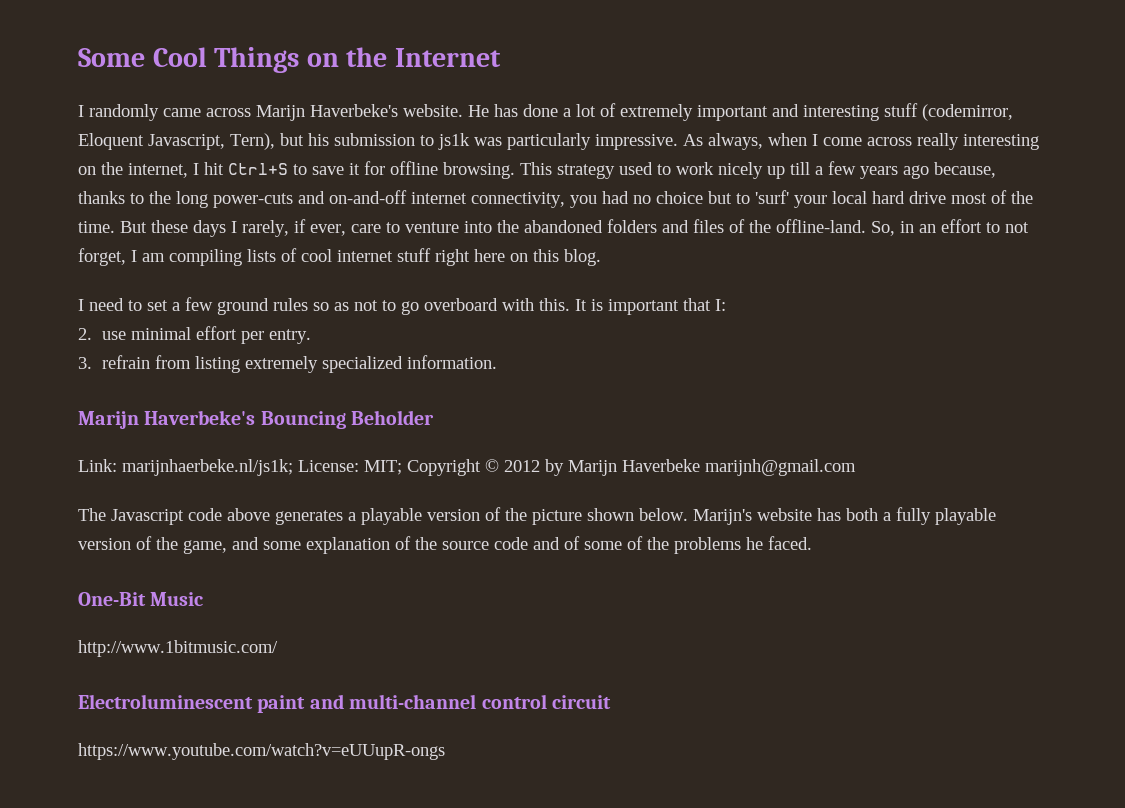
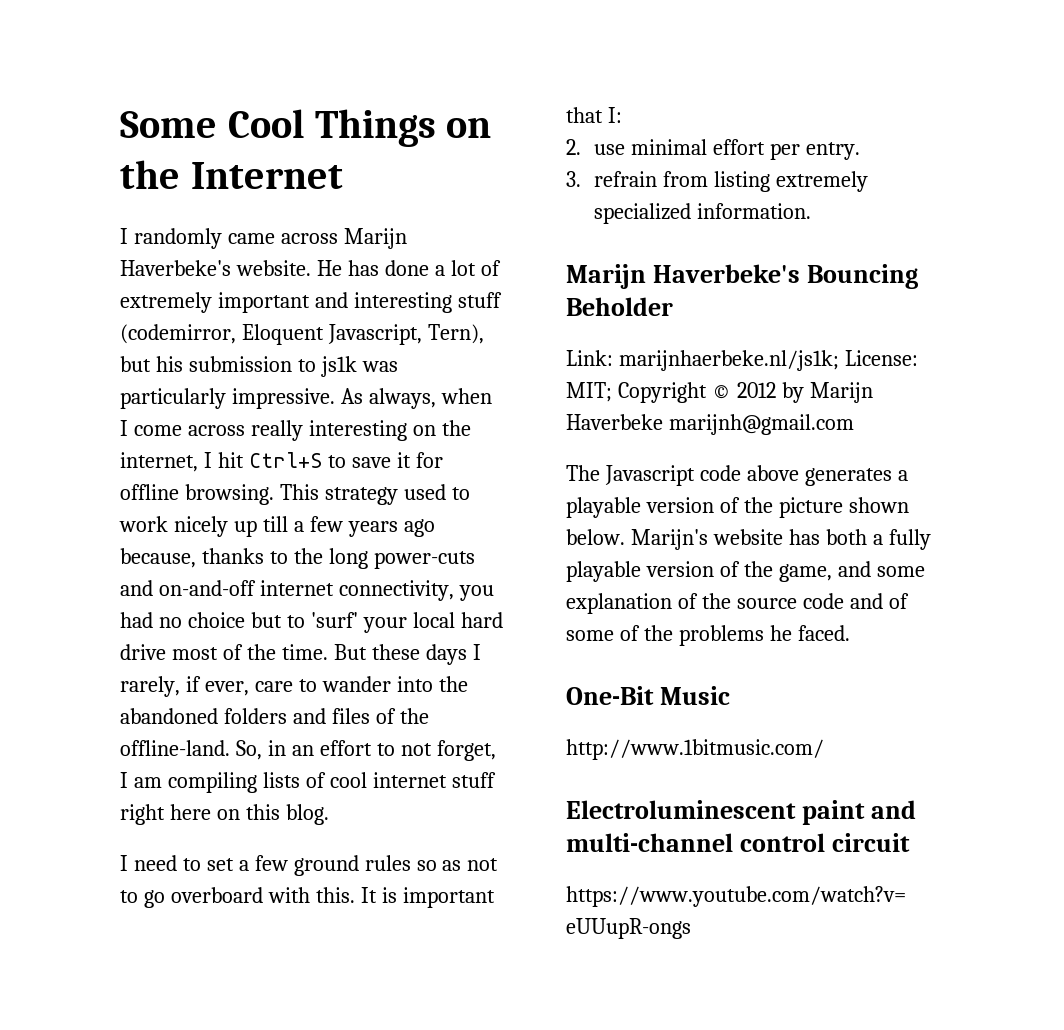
- But these days I rarely, if ever, care to venture into the abandoned folders and files of the offline-land.
+ But these days I rarely, if ever, care to wander into the abandoned folders and files of the offline-land.

